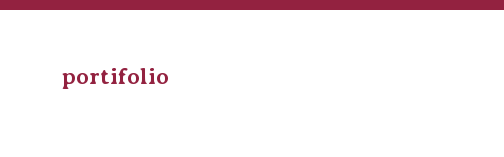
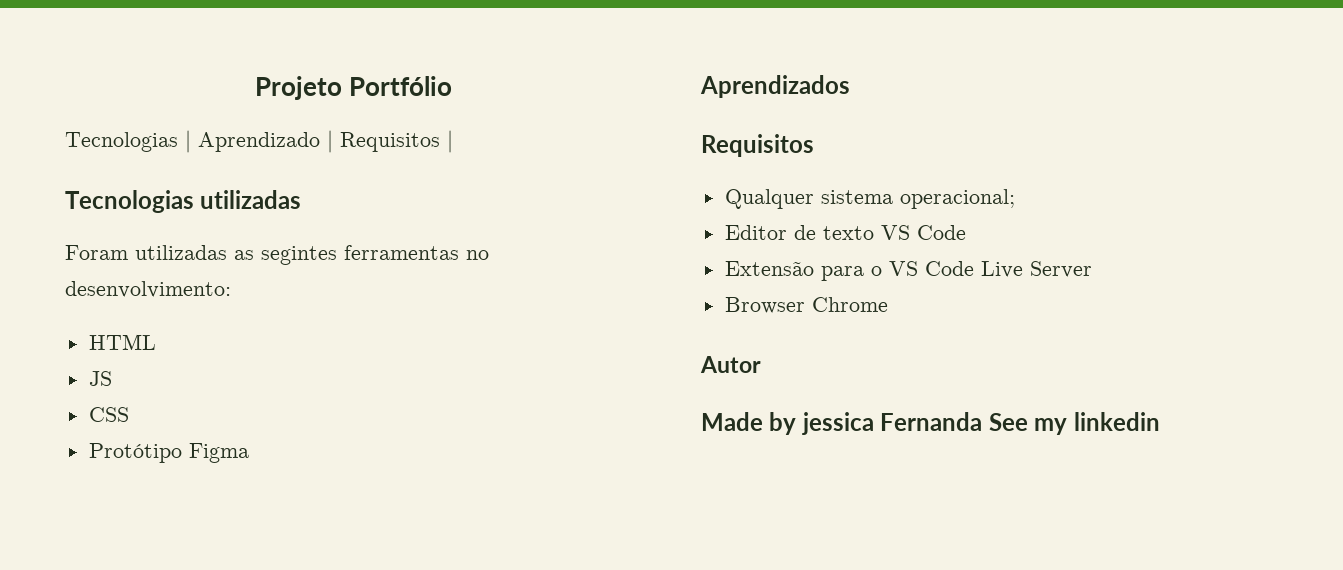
- portifolio
+ Projeto Portfólio
+ Tecnologias | Aprendizado | Requisitos |
+ Tecnologias utilizadas
+ Foram utilizadas as segintes ferramentas no desenvolvimento:
+ HTML
+ JS
+ CSS
+ Protótipo Figma
+ Aprendizados
+ Requisitos
+ Qualquer sistema operacional;
+ Editor de texto VS Code
+ Extensão para o VS Code Live Server
+ Browser Chrome
+ Autor
+ Made by jessica Fernanda See my linkedin

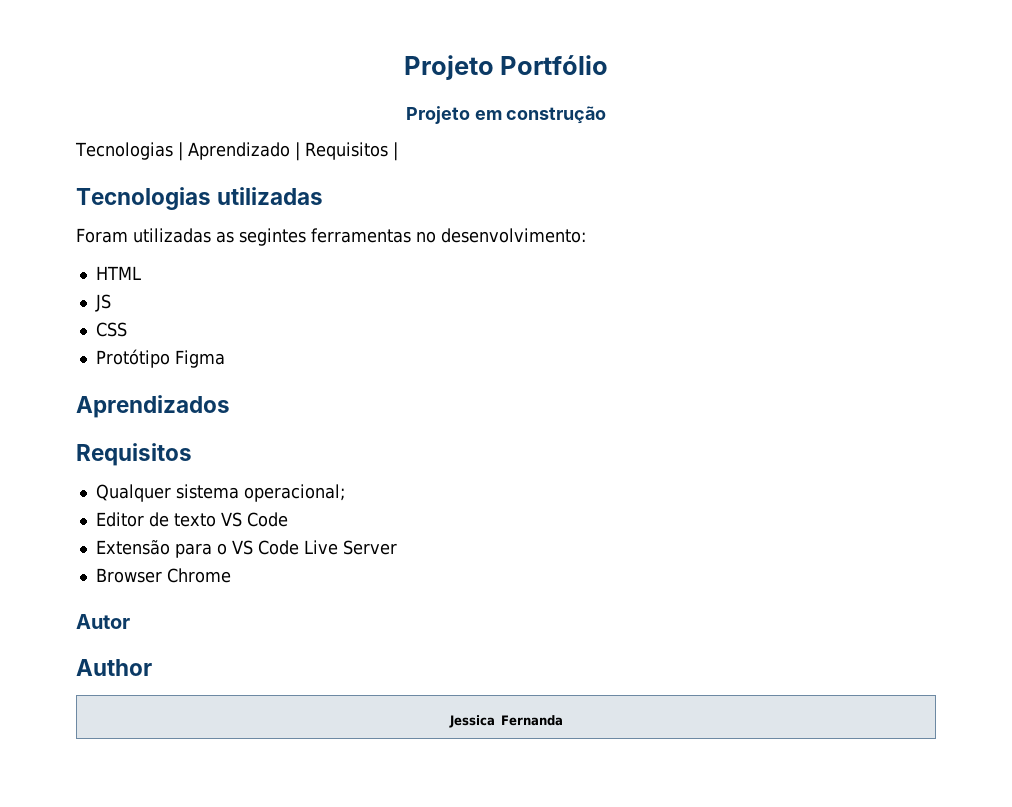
+ Projeto em construção
- Made by jessica Fernanda See my linkedin
+ Author
+ Jessica Fernanda

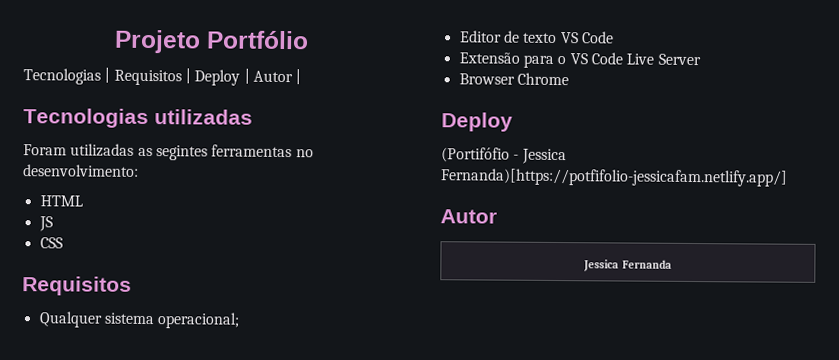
- Projeto em construção
- Tecnologias | Aprendizado | Requisitos |
+ Tecnologias | Requisitos | Deploy | Autor |
- Protótipo Figma
- Aprendizados
  Browser Chrome
+ Deploy
+ (Portifófio - Jessica Fernanda)[https://potfifolio-jessicafam.netlify.app/]
  Autor
- Author

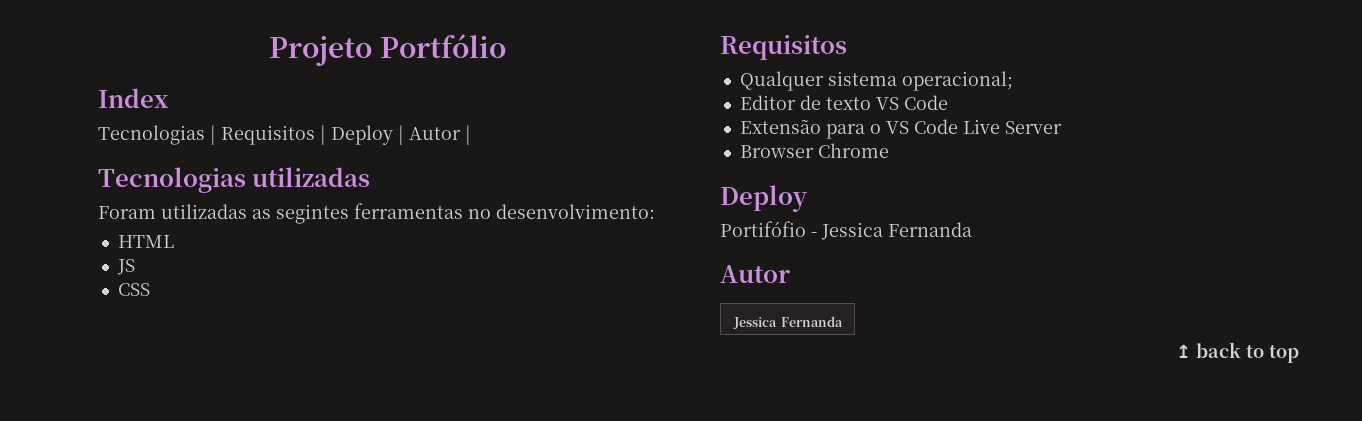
+ Index
- (Portifófio - Jessica Fernanda)[https://potfifolio-jessicafam.netlify.app/]
+ Portifófio - Jessica Fernanda
+ ↥ back to top

